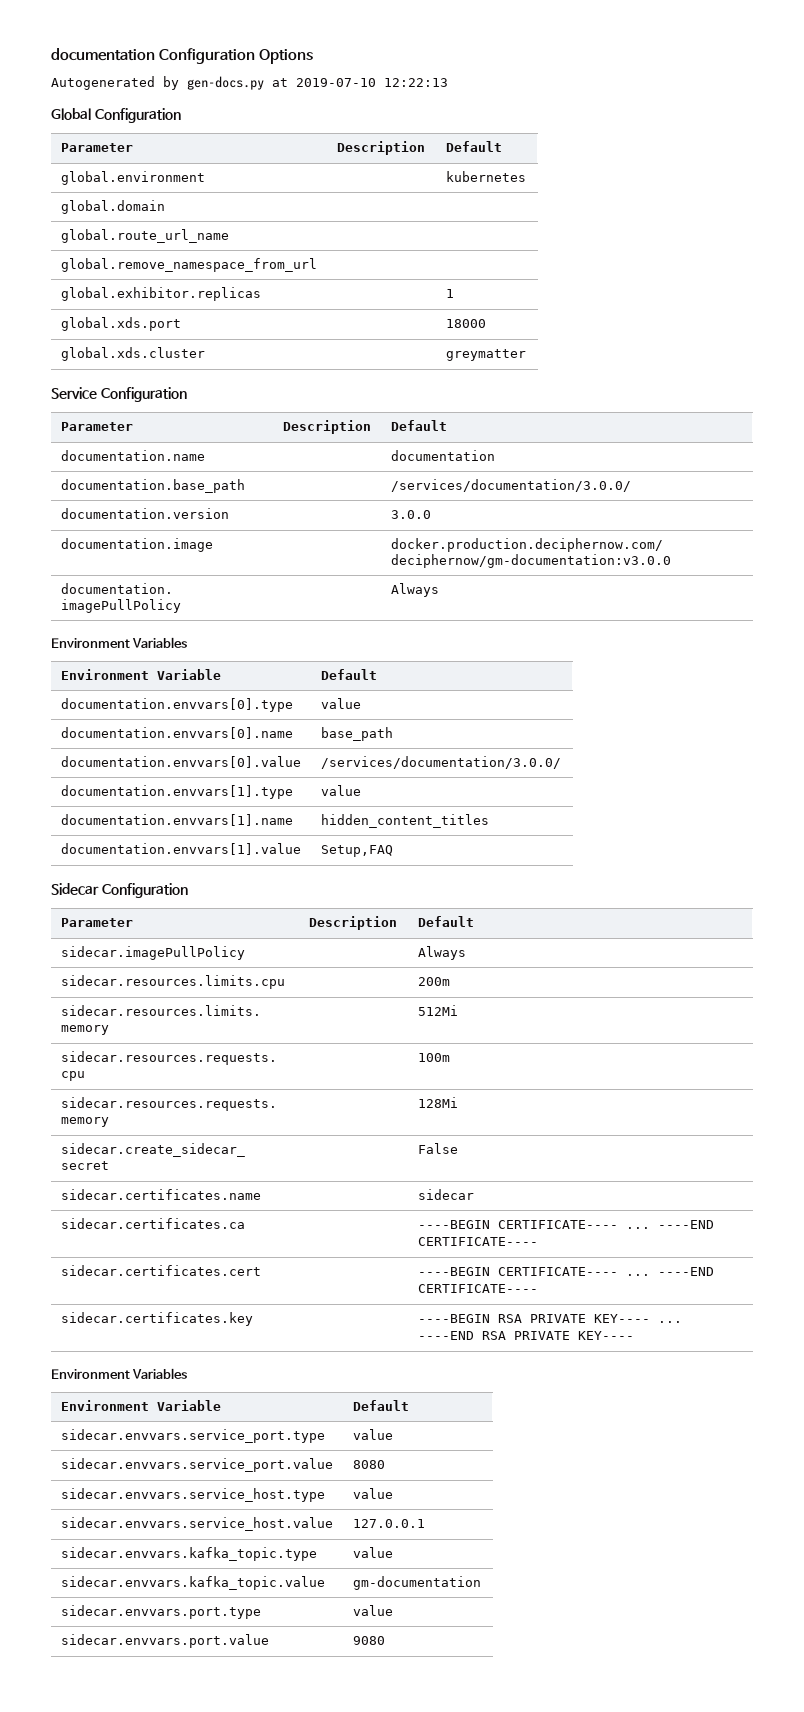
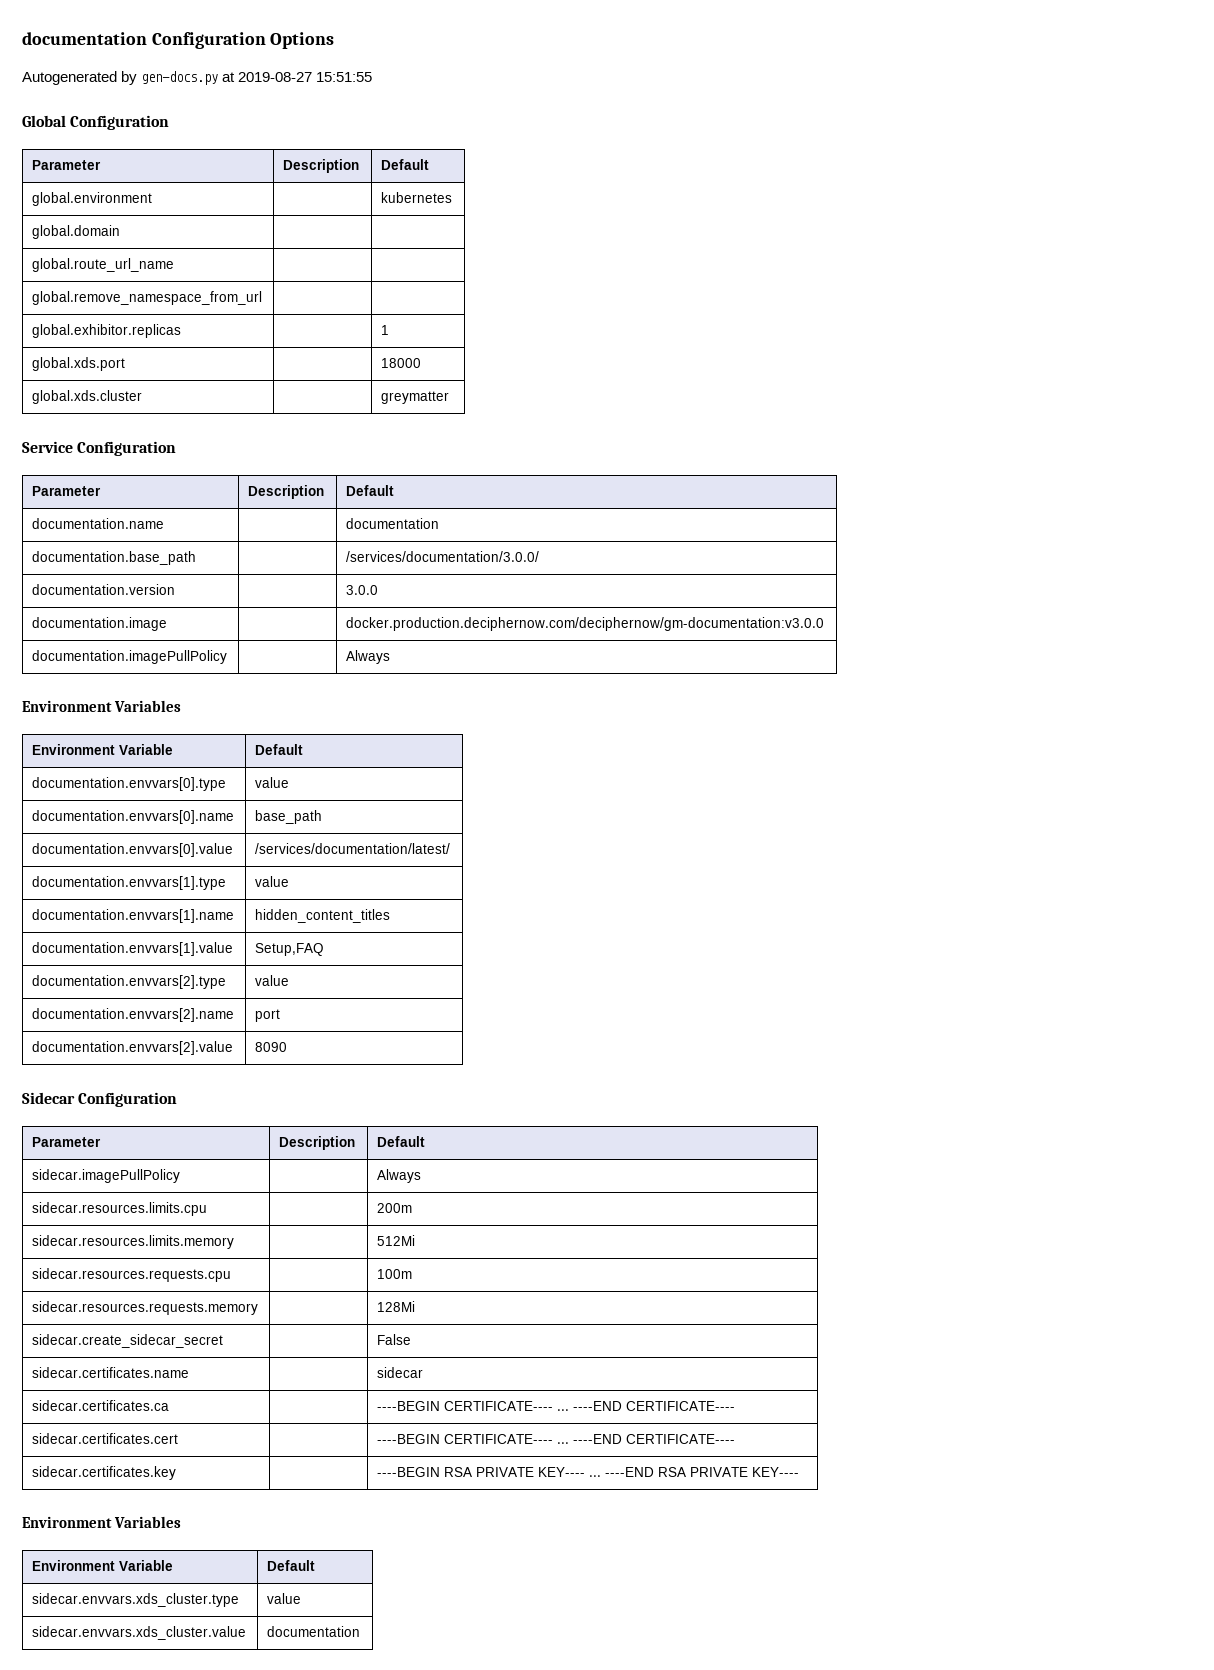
- Autogenerated by gen-docs.py at 2019-07-10 12:22:13
+ Autogenerated by gen-docs.py at 2019-08-27 15:51:55
- documentation.envvars[0].value | /services/documentation/3.0.0/
+ documentation.envvars[0].value | /services/documentation/latest/
+ documentation.envvars[2].type | value
+ documentation.envvars[2].name | port
+ documentation.envvars[2].value | 8090
- sidecar.envvars.service_port.type | value
- sidecar.envvars.service_port.value | 8080
- sidecar.envvars.service_host.type | value
- sidecar.envvars.service_host.value | 127.0.0.1
- sidecar.envvars.kafka_topic.type | value
- sidecar.envvars.kafka_topic.value | gm-documentation
- sidecar.envvars.port.type | value
- sidecar.envvars.port.value | 9080
+ sidecar.envvars.xds_cluster.type | value
+ sidecar.envvars.xds_cluster.value | documentation

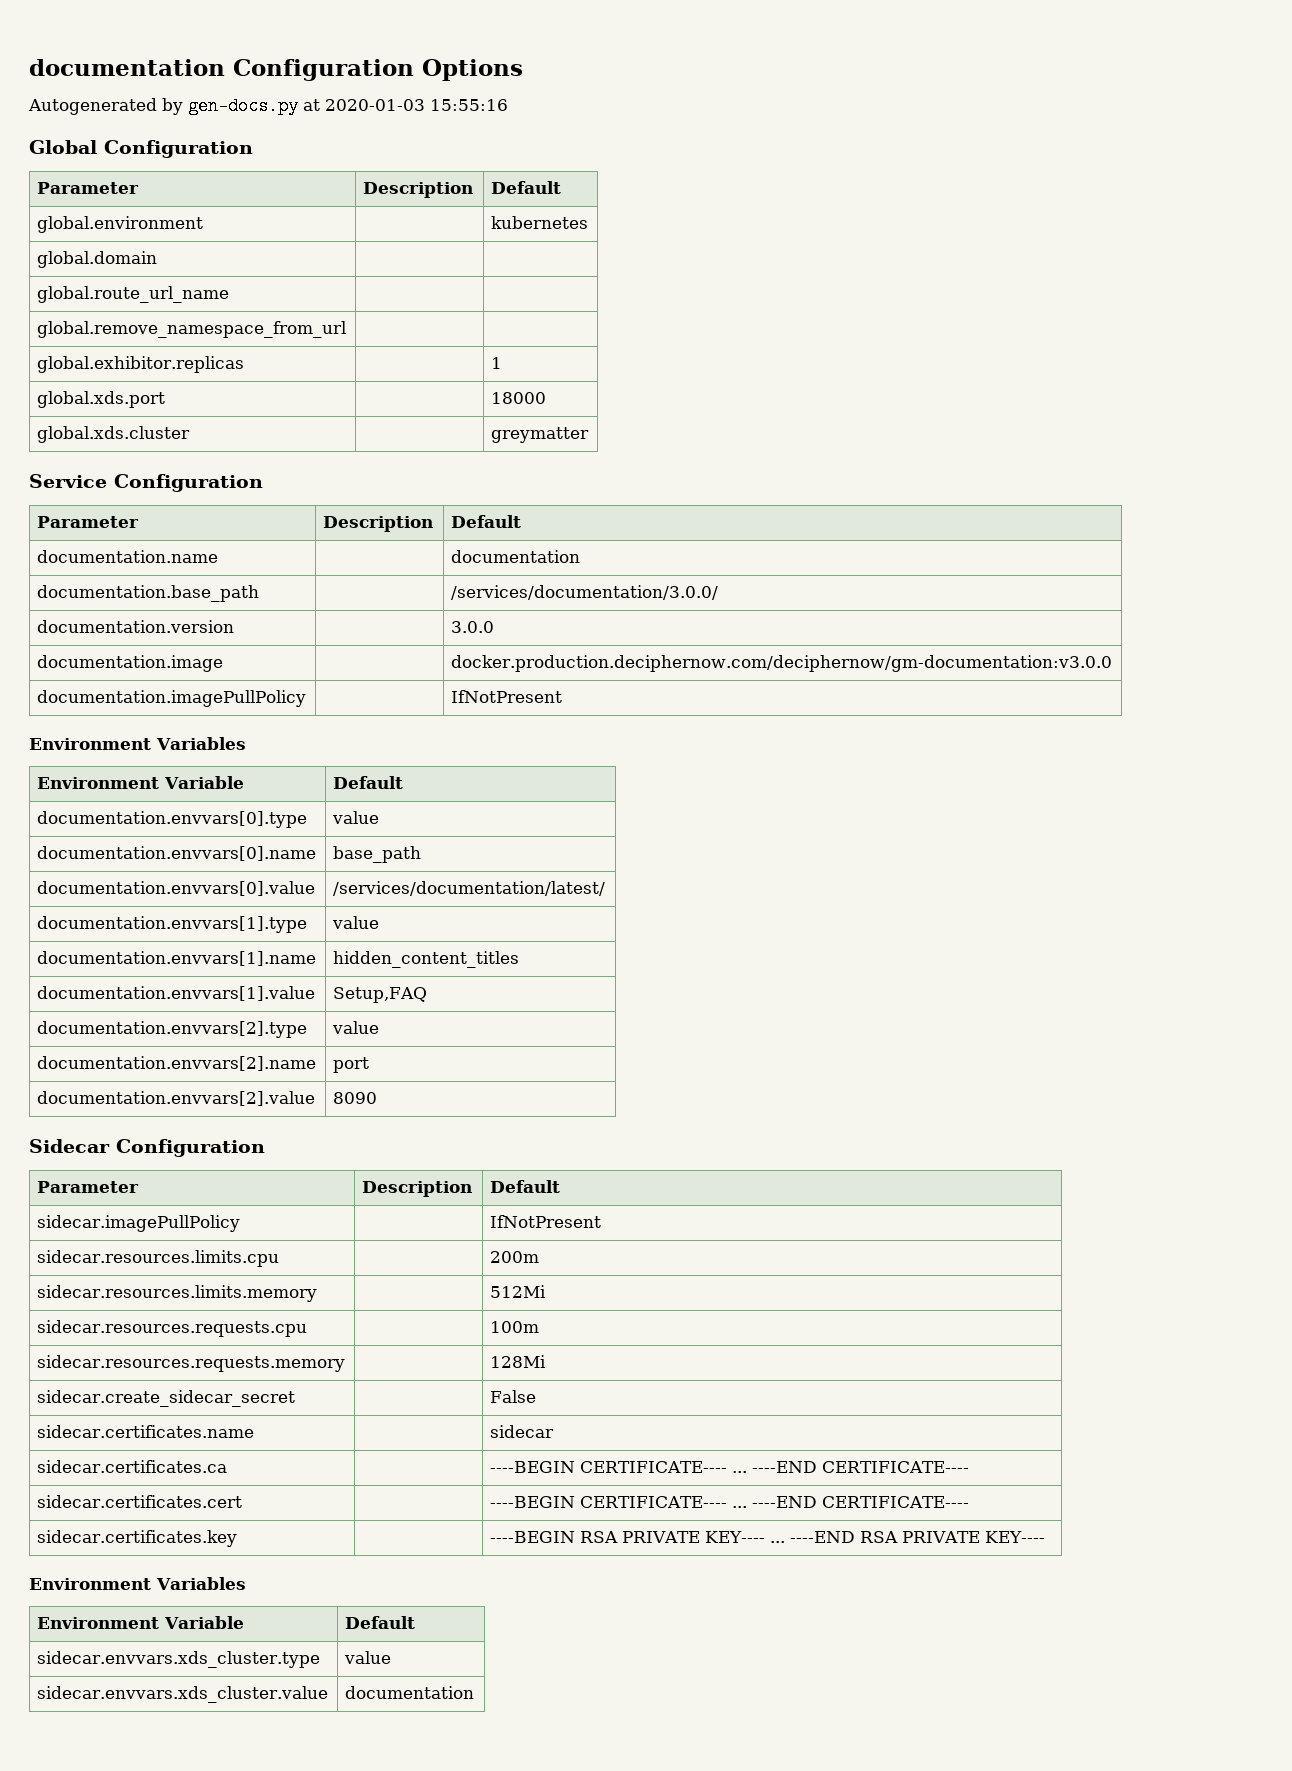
- Autogenerated by gen-docs.py at 2019-08-27 15:51:55
+ Autogenerated by gen-docs.py at 2020-01-03 15:55:16
- documentation.imagePullPolicy | | Always
+ documentation.imagePullPolicy | | IfNotPresent
- sidecar.imagePullPolicy | | Always
+ sidecar.imagePullPolicy | | IfNotPresent

